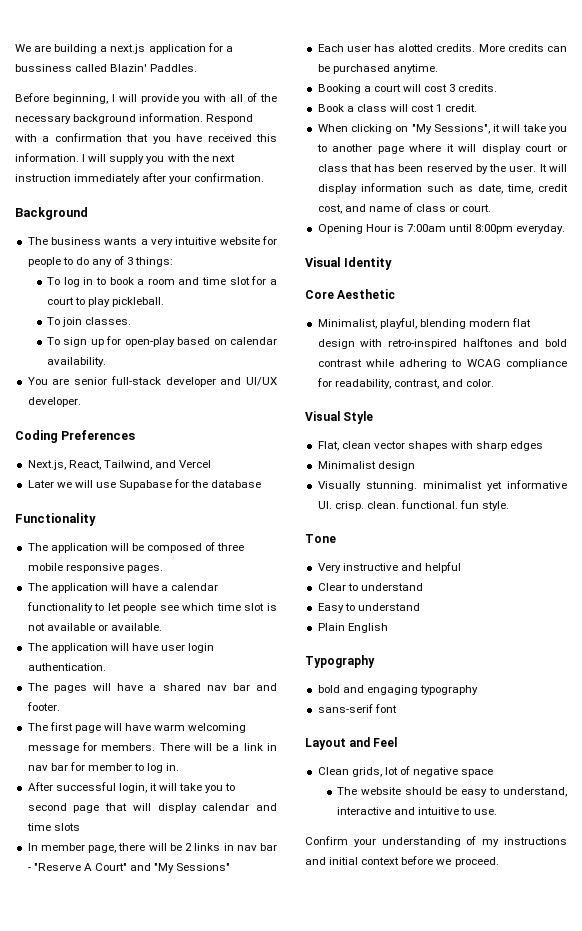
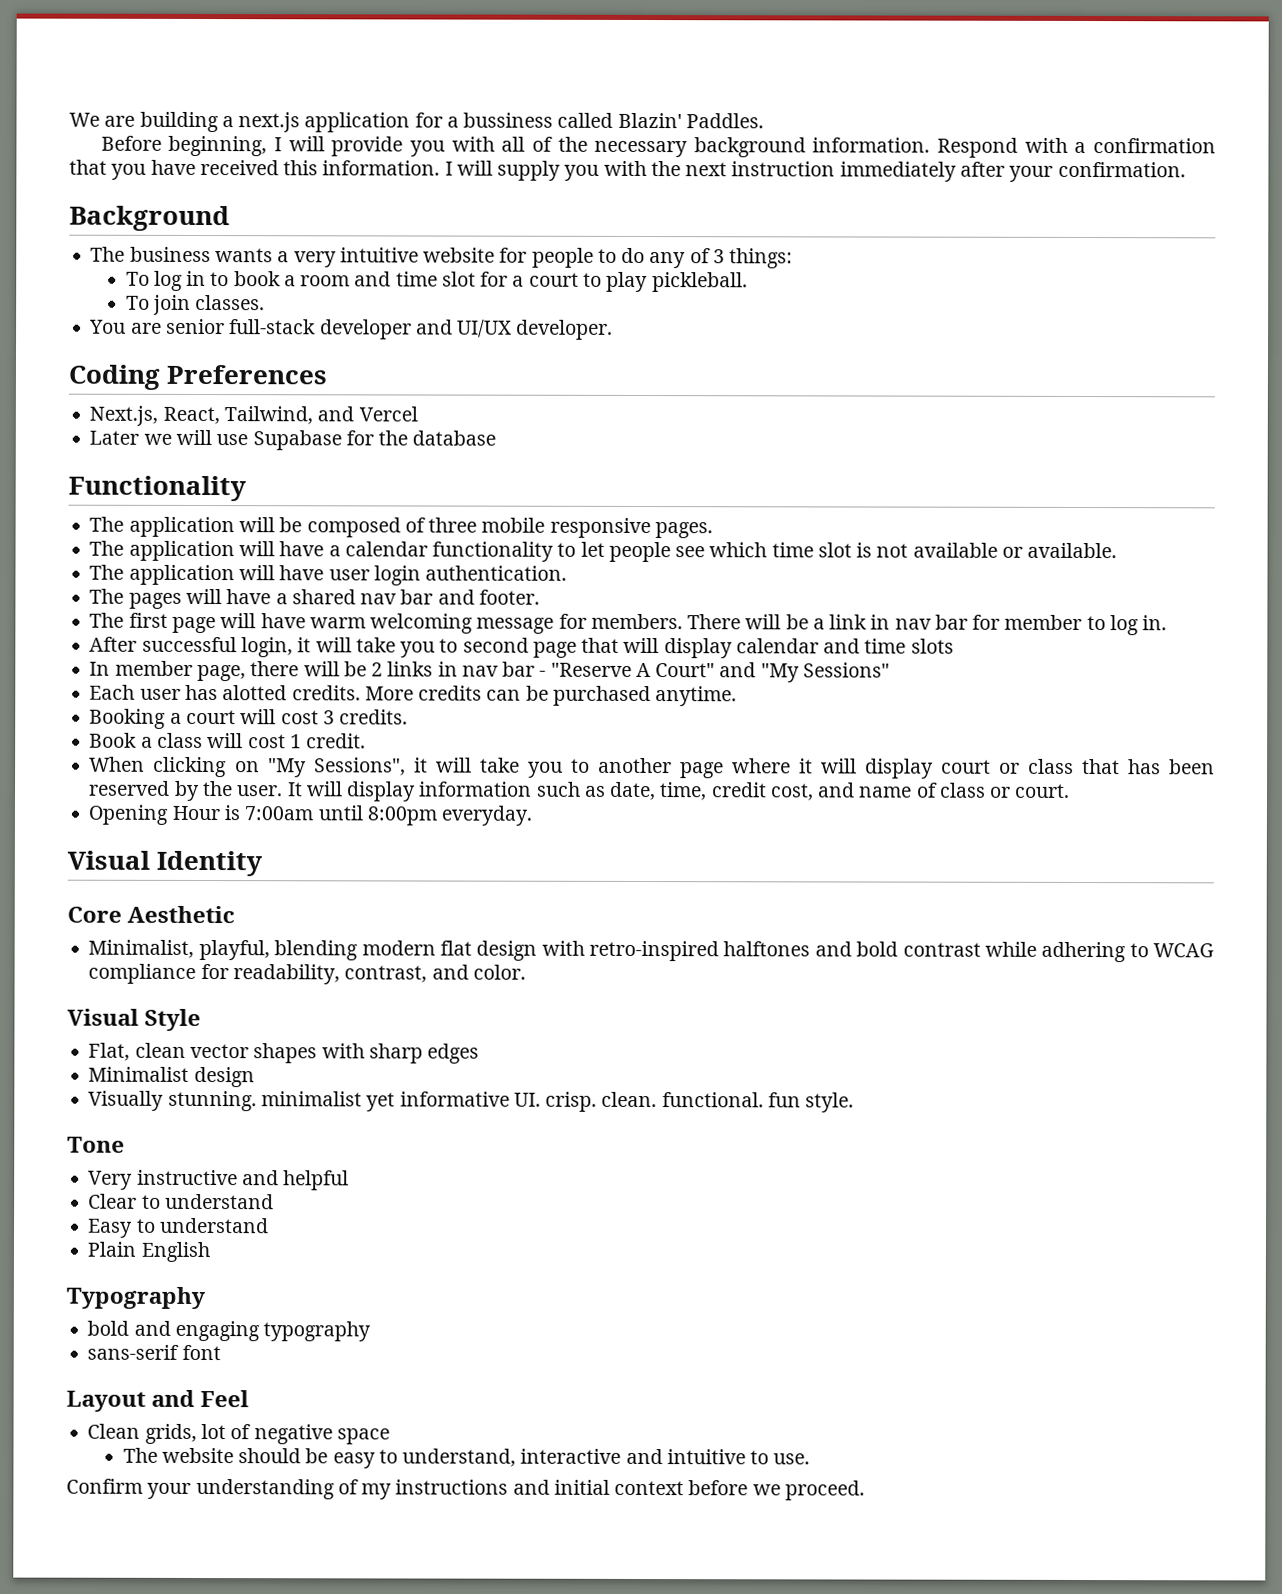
- To sign up for open-play based on calendar availability.

